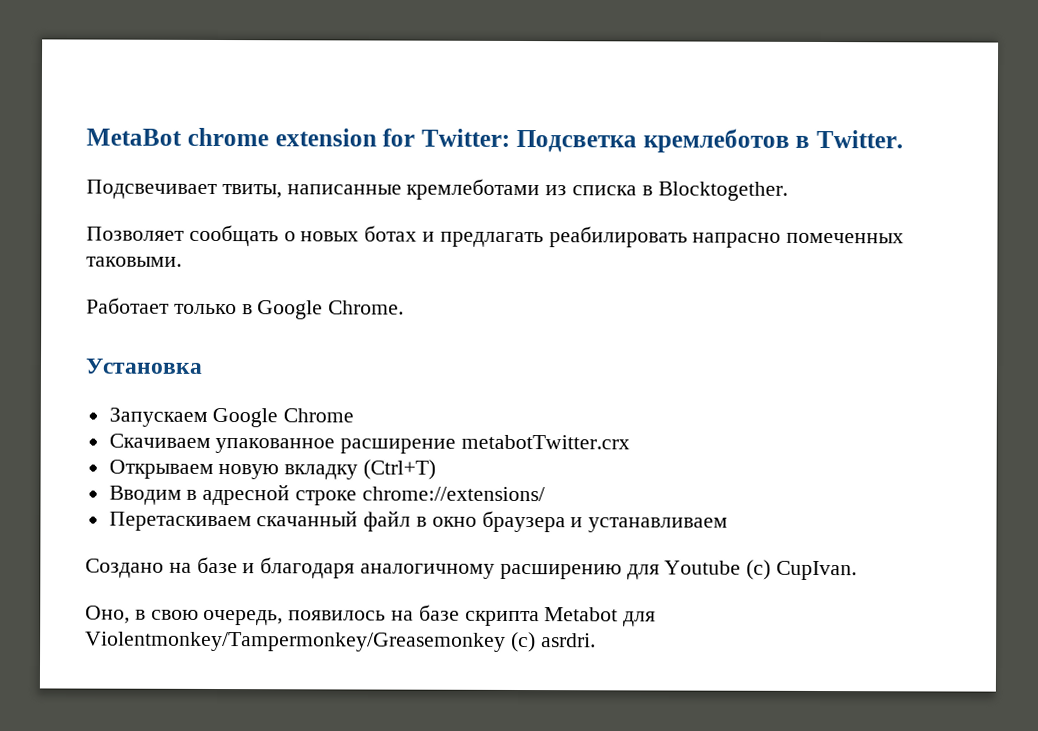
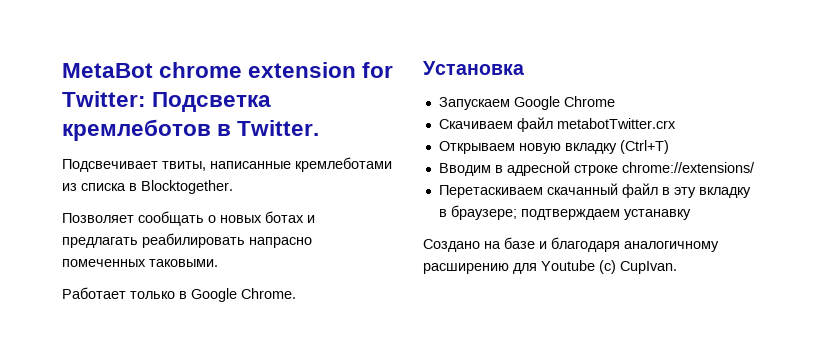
- Скачиваем упакованное расширение metabotTwitter.crx
+ Скачиваем файл metabotTwitter.crx
- Перетаскиваем скачанный файл в окно браузера и устанавливаем
+ Перетаскиваем скачанный файл в эту вкладку в браузере; подтверждаем устанавку
- Оно, в свою очередь, появилось на базе скрипта Metabot для Violentmonkey/Tampermonkey/Greasemonkey (c) asrdri.

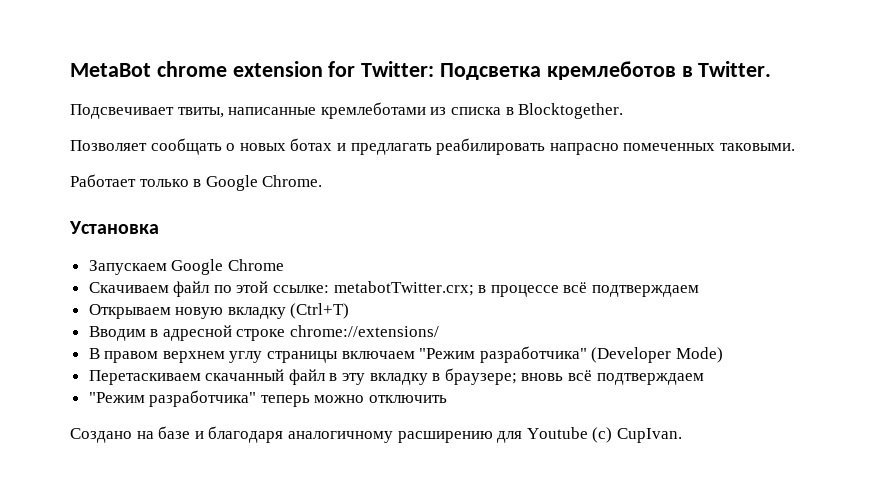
- Скачиваем файл metabotTwitter.crx
+ Скачиваем файл по этой ссылке: metabotTwitter.crx; в процессе всё подтверждаем
+ В правом верхнем углу страницы включаем "Режим разработчика" (Developer Mode)
- Перетаскиваем скачанный файл в эту вкладку в браузере; подтверждаем устанавку
+ Перетаскиваем скачанный файл в эту вкладку в браузере; вновь всё подтверждаем
+ "Режим разработчика" теперь можно отключить

